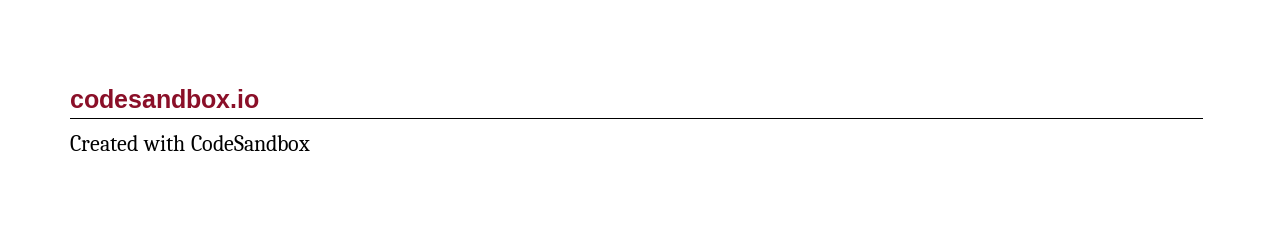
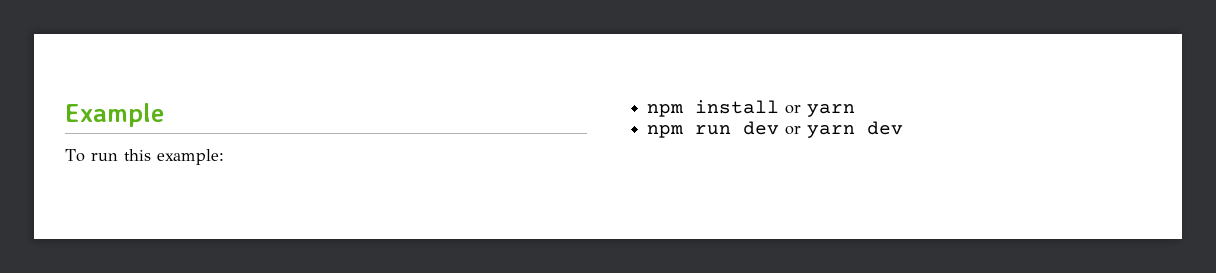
- codesandbox.io
- Created with CodeSandbox
+ Example
+ To run this example:
+ npm install or yarn
+ npm run dev or yarn dev

